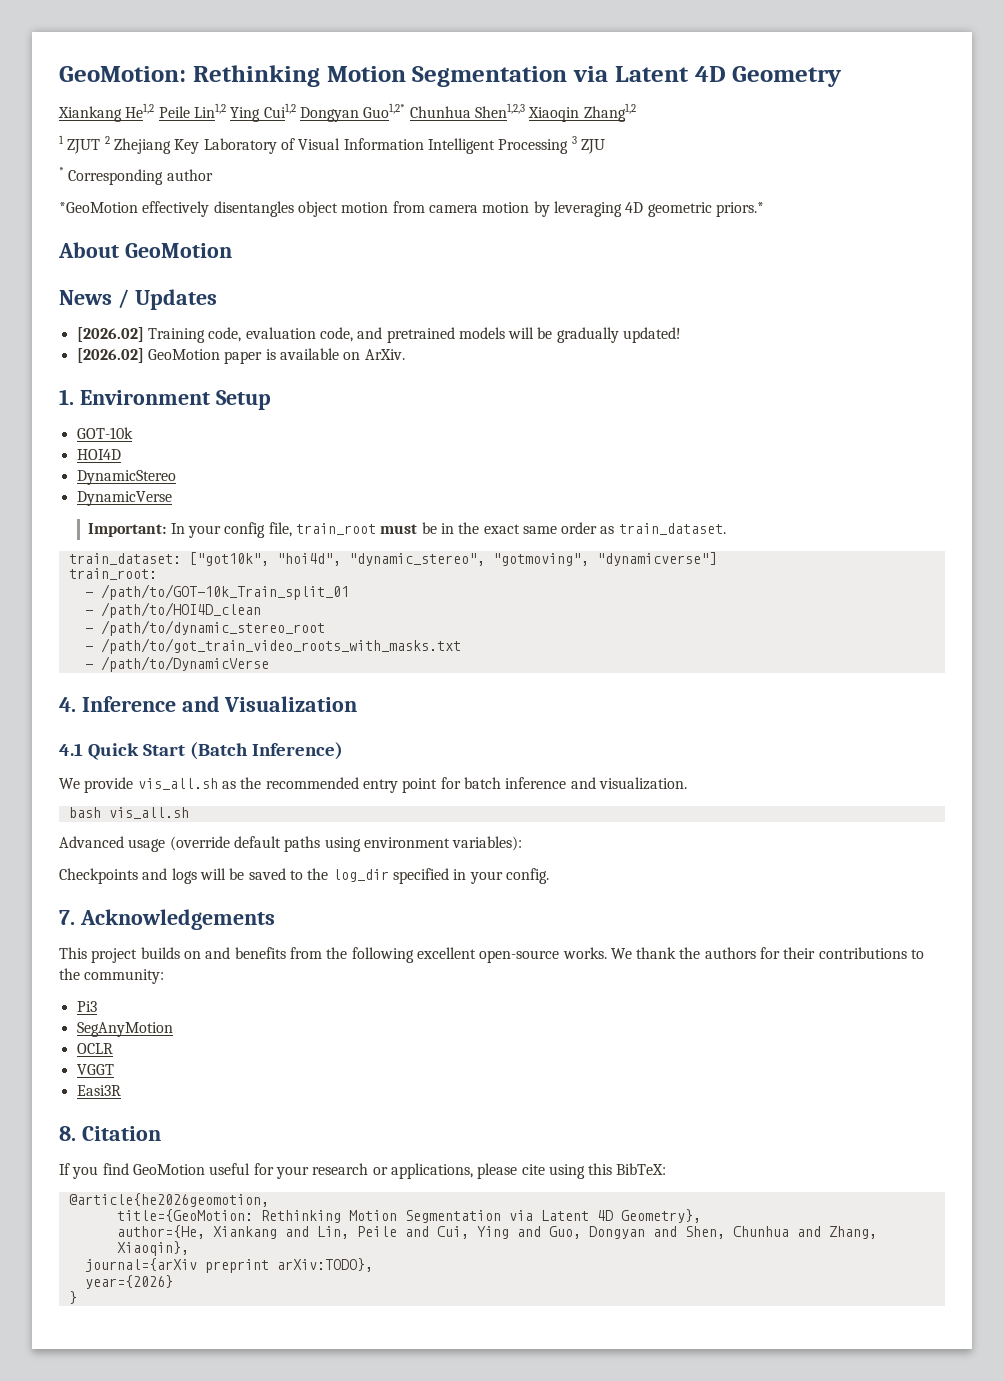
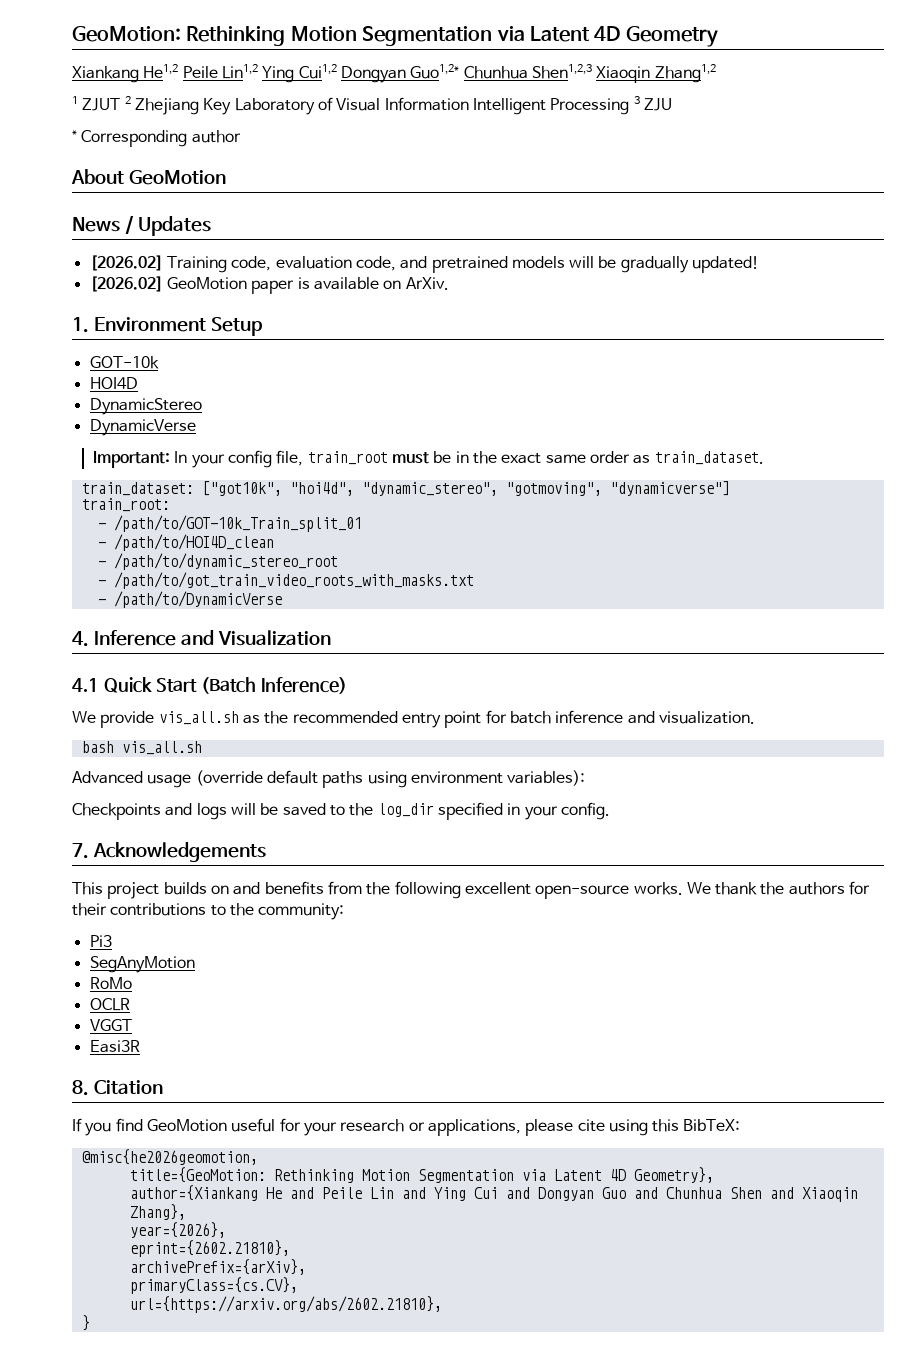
- *GeoMotion effectively disentangles object motion from camera motion by leveraging 4D geometric priors.*
+ RoMo
- @article{he2026geomotion,
+ @misc{he2026geomotion,
- author={He, Xiankang and Lin, Peile and Cui, Ying and Guo, Dongyan and Shen, Chunhua and Zhang, Xiaoqin},
- journal={arXiv preprint arXiv:TODO},
- year={2026}
+ author={Xiankang He and Peile Lin and Ying Cui and Dongyan Guo and Chunhua Shen and Xiaoqin Zhang},
+ year={2026},
+ eprint={2602.21810},
+ archivePrefix={arXiv},
+ primaryClass={cs.CV},
+ url={https://arxiv.org/abs/2602.21810},

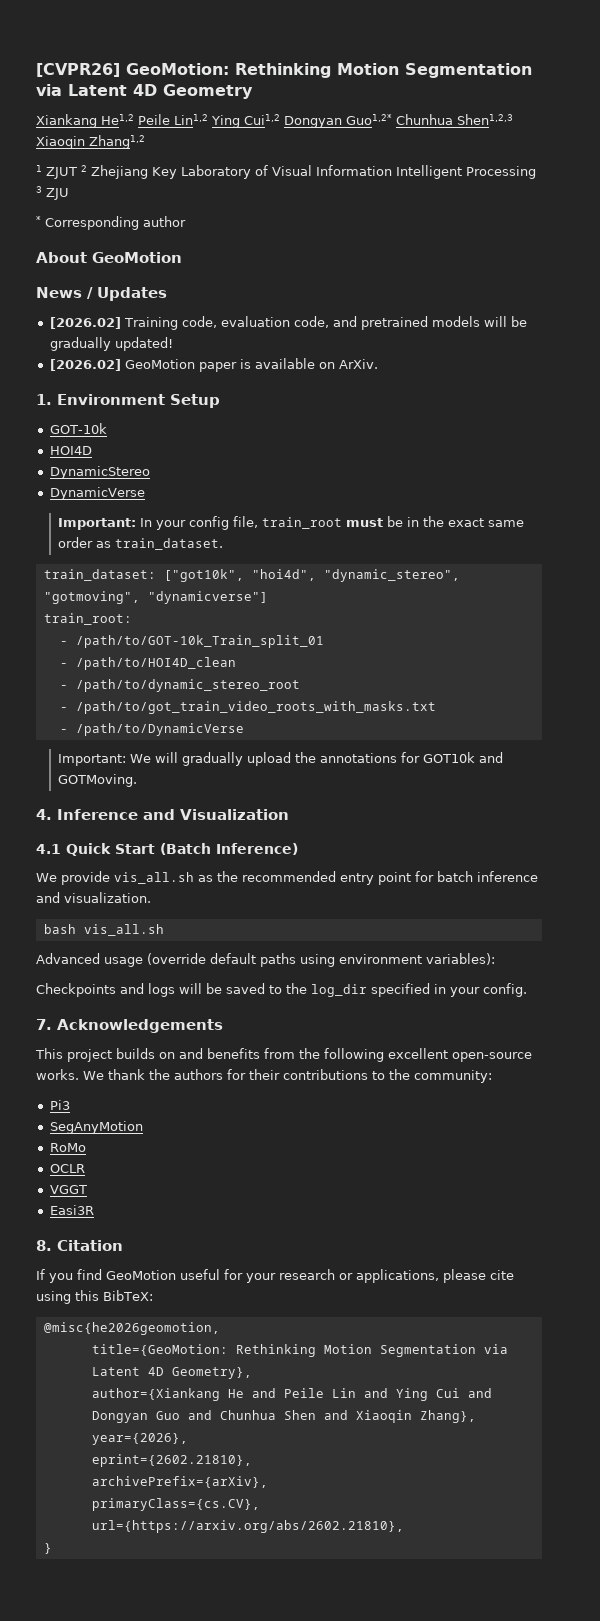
- GeoMotion: Rethinking Motion Segmentation via Latent 4D Geometry
+ [CVPR26] GeoMotion: Rethinking Motion Segmentation via Latent 4D Geometry
+ Important: We will gradually upload the annotations for GOT10k and GOTMoving.

